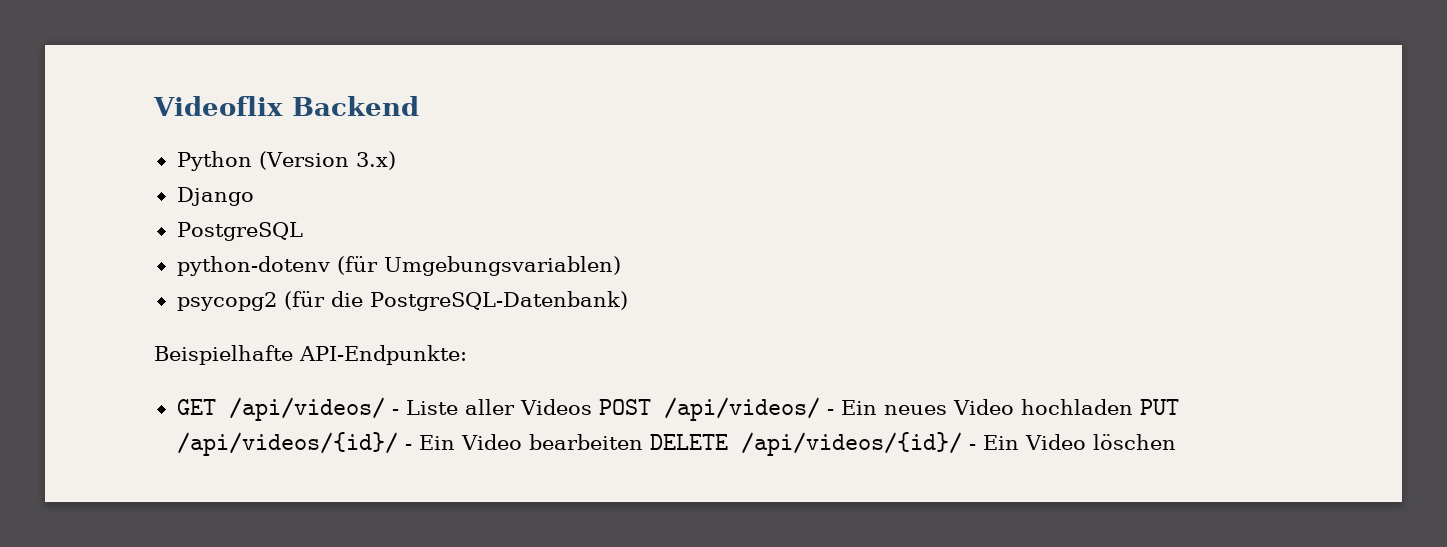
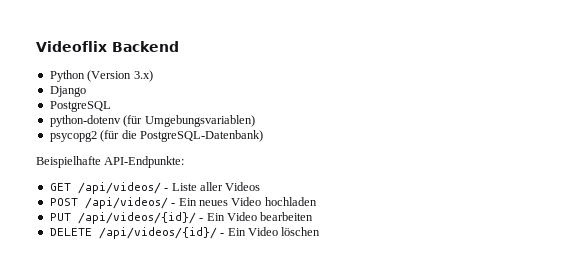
- GET /api/videos/ - Liste aller Videos POST /api/videos/ - Ein neues Video hochladen PUT /api/videos/{id}/ - Ein Video bearbeiten DELETE /api/videos/{id}/ - Ein Video löschen
+ GET /api/videos/ - Liste aller Videos
+ POST /api/videos/ - Ein neues Video hochladen
+ PUT /api/videos/{id}/ - Ein Video bearbeiten
+ DELETE /api/videos/{id}/ - Ein Video löschen

